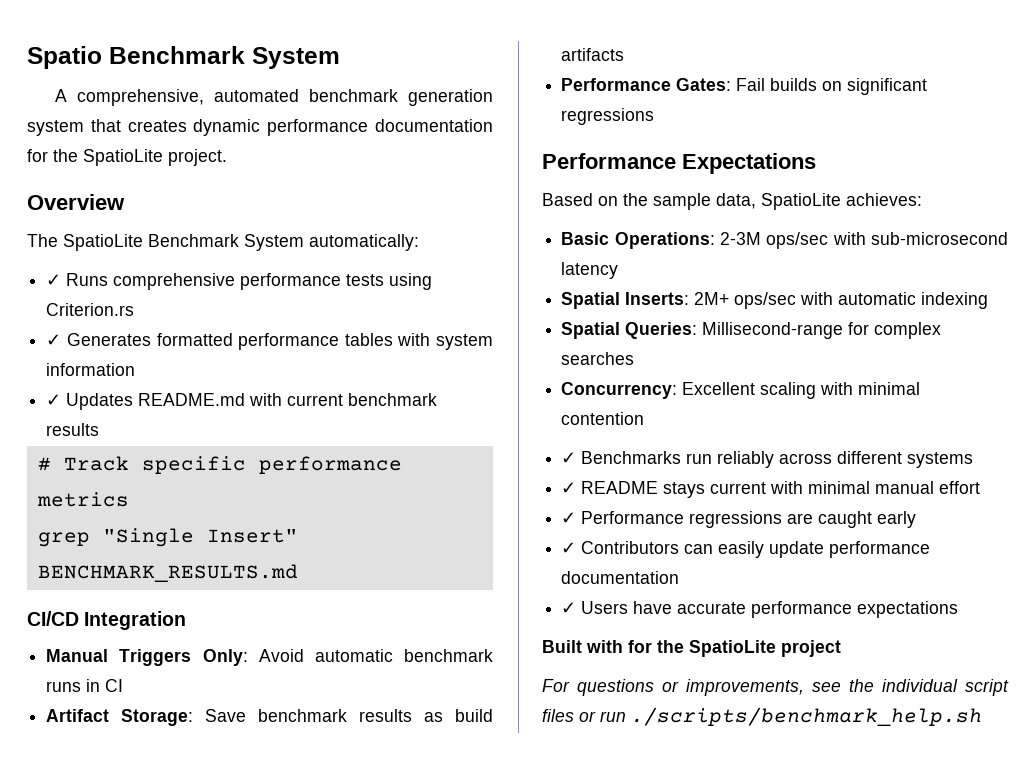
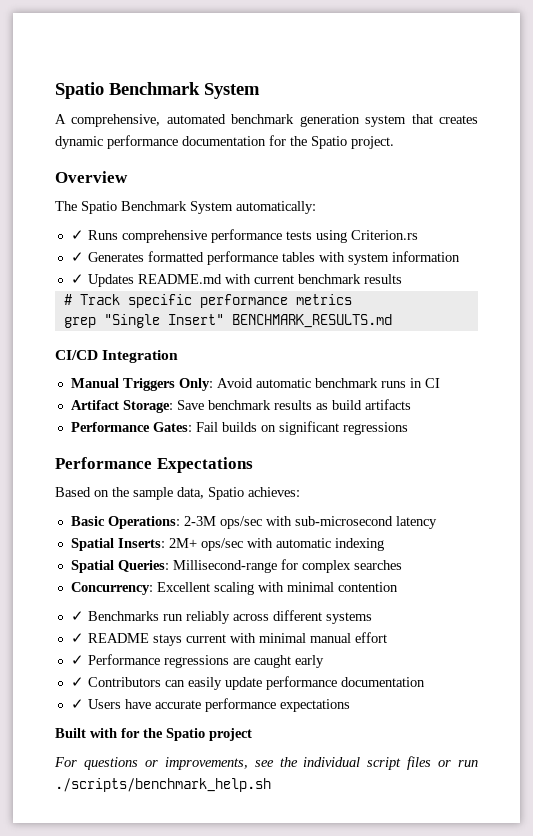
- A comprehensive, automated benchmark generation system that creates dynamic performance documentation for the SpatioLite project.
+ A comprehensive, automated benchmark generation system that creates dynamic performance documentation for the Spatio project.
- The SpatioLite Benchmark System automatically:
+ The Spatio Benchmark System automatically:
- Based on the sample data, SpatioLite achieves:
+ Based on the sample data, Spatio achieves:
- Built with for the SpatioLite project
+ Built with for the Spatio project

